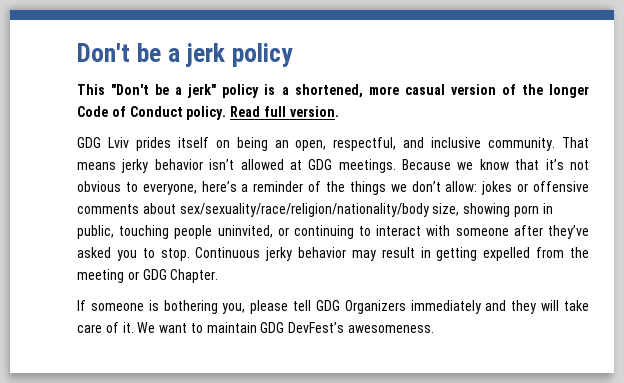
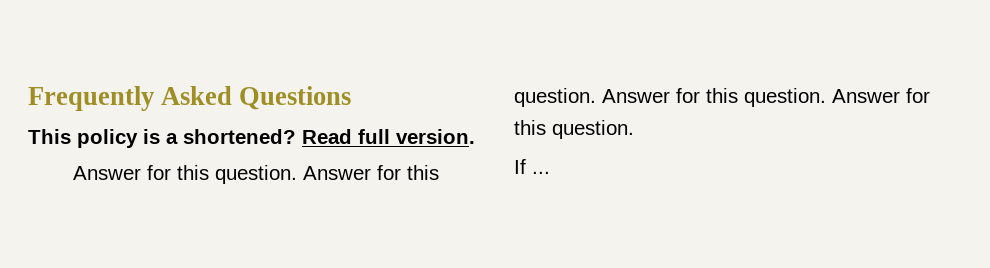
- Don't be a jerk policy
- This "Don't be a jerk" policy is a shortened, more casual version of the longer Code of Conduct policy. Read full version.
- GDG Lviv prides itself on being an open, respectful, and inclusive community. That means jerky behavior isn’t allowed at GDG meetings. Because we know that it’s not obvious to everyone, here’s a reminder of the things we don’t allow: jokes or offensive comments about sex/sexuality/race/religion/nationality/body size, showing porn in public, touching people uninvited, or continuing to interact with someone after they’ve asked you to stop. Continuous jerky behavior may result in getting expelled from the meeting or GDG Chapter.
- If someone is bothering you, please tell GDG Organizers immediately and they will take care of it. We want to maintain GDG DevFest’s awesomeness.
+ Frequently Asked Questions
+ This policy is a shortened? Read full version.
+ Answer for this question. Answer for this question. Answer for this question. Answer for this question.
+ If ...

